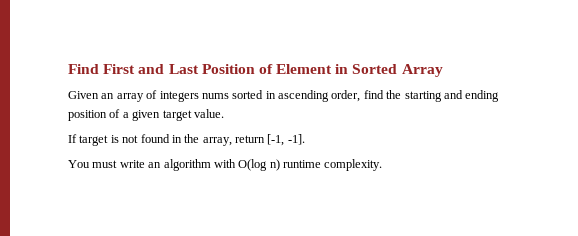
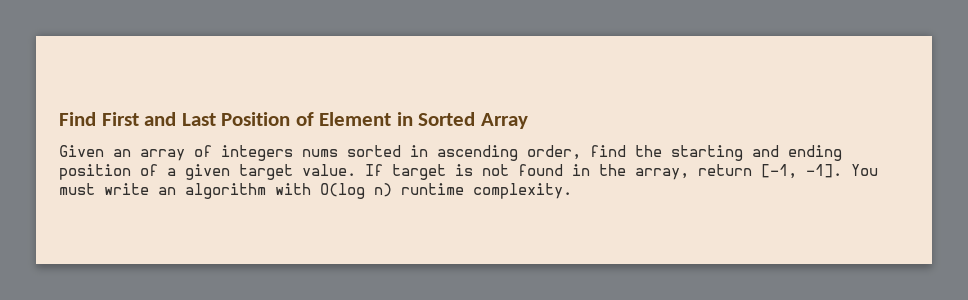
- Given an array of integers nums sorted in ascending order, find the starting and ending position of a given target value.
- If target is not found in the array, return [-1, -1].
- You must write an algorithm with O(log n) runtime complexity.
+ Given an array of integers nums sorted in ascending order, find the starting and ending position of a given target value. If target is not found in the array, return [-1, -1]. You must write an algorithm with O(log n) runtime complexity.

